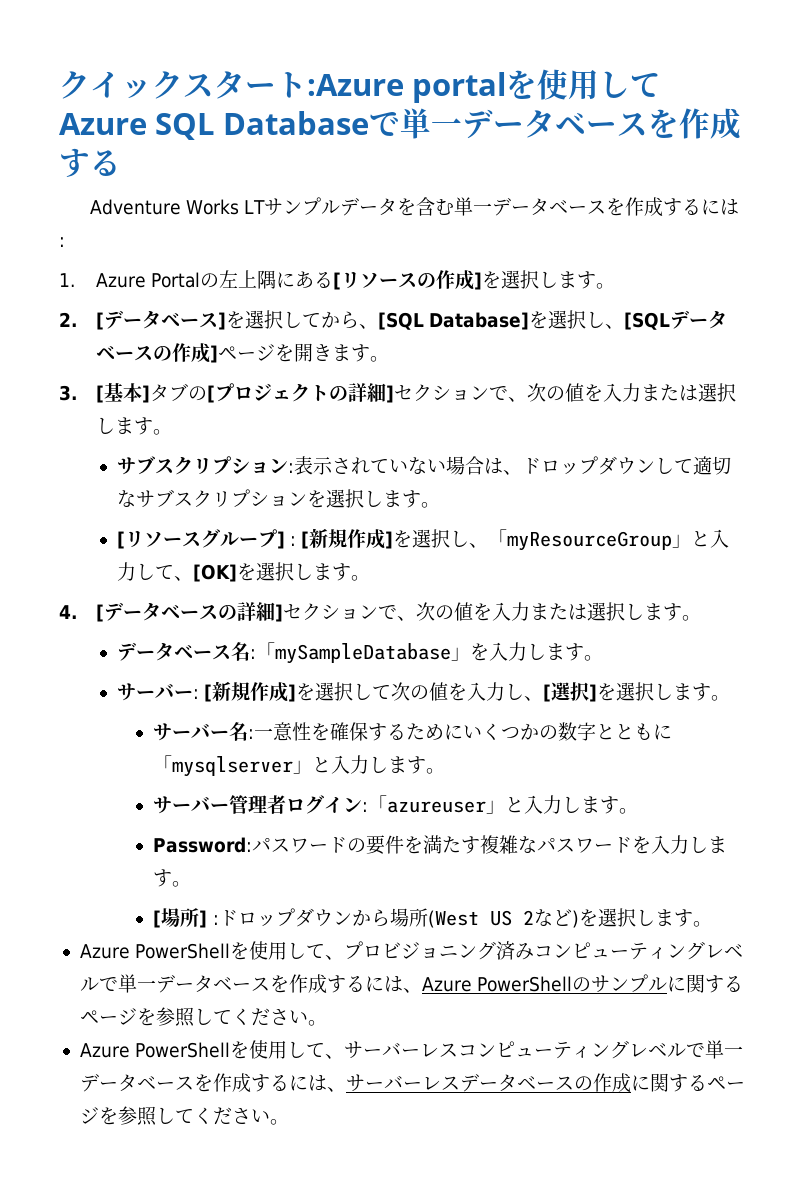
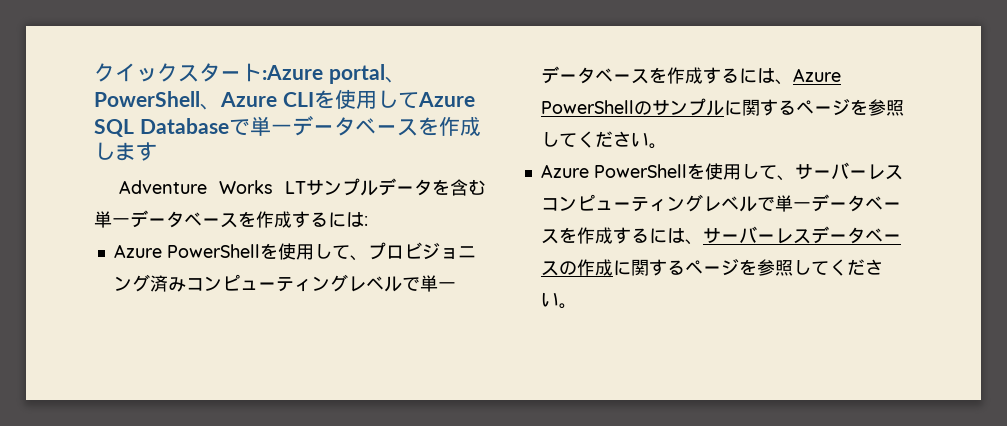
- クイックスタート:Azure portalを使用してAzure SQL Databaseで単一データベースを作成する
+ クイックスタート:Azure portal、PowerShell、Azure CLIを使用してAzure SQL Databaseで単一データベースを作成します
- 1. Azure Portalの左上隅にある[リソースの作成]を選択します。
- 2. [データベース]を選択してから、[SQL Database]を選択し、[SQLデータベースの作成]ページを開きます。
- 3. [基本]タブの[プロジェクトの詳細]セクションで、次の値を入力または選択します。
- サブスクリプション:表示されていない場合は、ドロップダウンして適切なサブスクリプションを選択します。
- [リソースグループ] : [新規作成]を選択し、「myResourceGroup」と入力して、[OK]を選択します。
- 4. [データベースの詳細]セクションで、次の値を入力または選択します。
- データベース名:「mySampleDatabase」を入力します。
- サーバー: [新規作成]を選択して次の値を入力し、[選択]を選択します。
- サーバー名:一意性を確保するためにいくつかの数字とともに「mysqlserver」と入力します。
- サーバー管理者ログイン:「azureuser」と入力します。
- Password:パスワードの要件を満たす複雑なパスワードを入力します。
- [場所] :ドロップダウンから場所(West US 2など)を選択します。

